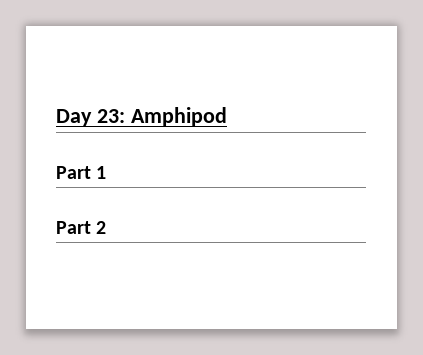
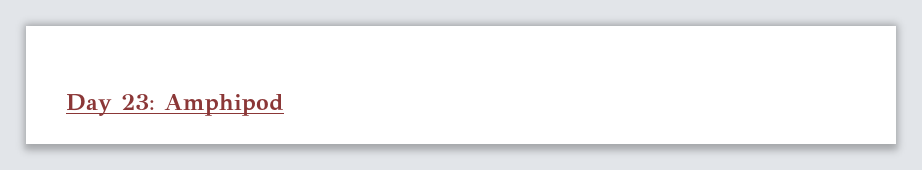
- Part 1
- Part 2

